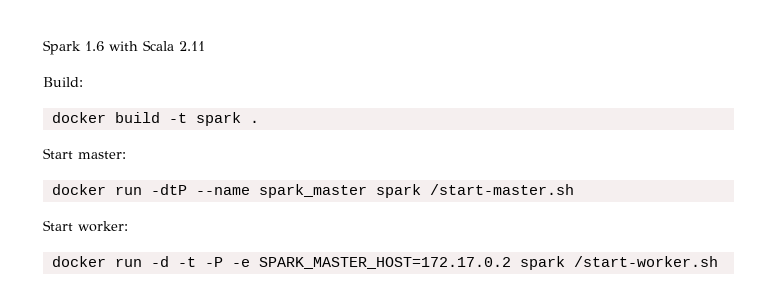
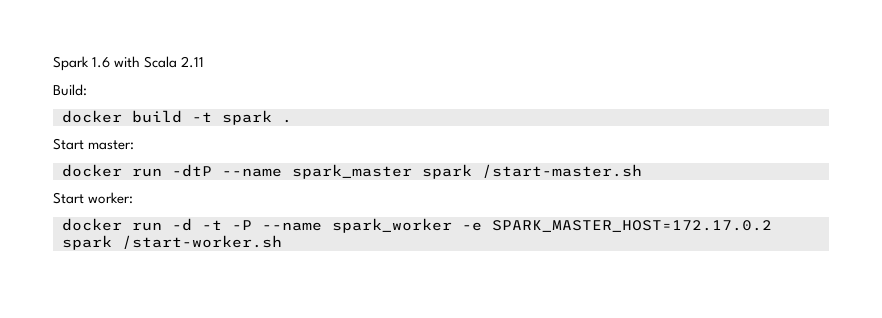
- docker run -d -t -P -e SPARK_MASTER_HOST=172.17.0.2 spark /start-worker.sh
+ docker run -d -t -P --name spark_worker -e SPARK_MASTER_HOST=172.17.0.2 spark /start-worker.sh

